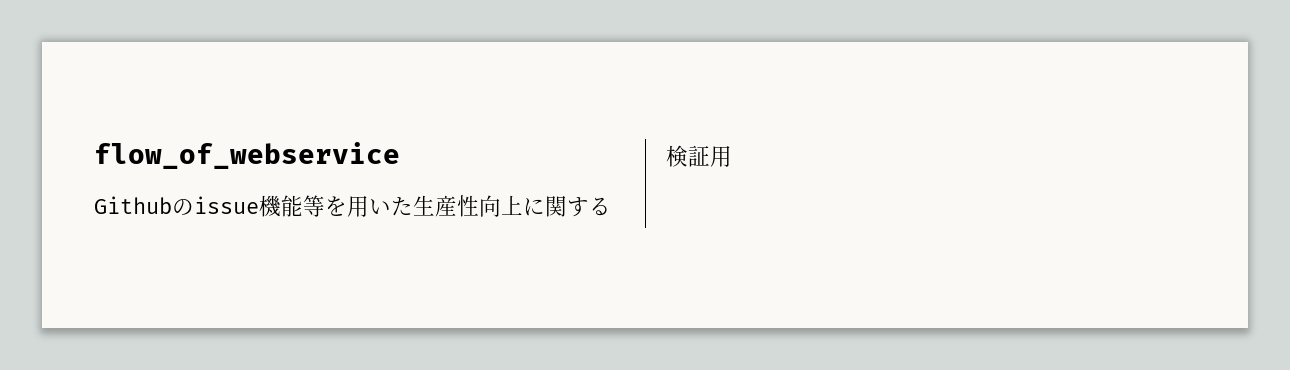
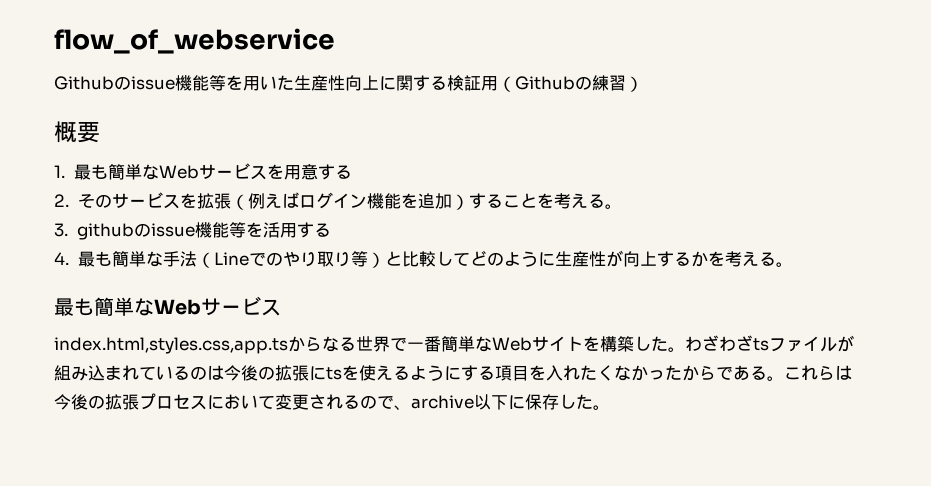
- Githubのissue機能等を用いた生産性向上に関する検証用
+ Githubのissue機能等を用いた生産性向上に関する検証用（Githubの練習）
+ 概要
+ 1.最も簡単なWebサービスを用意する
+ 2.そのサービスを拡張（例えばログイン機能を追加）することを考える。
+ 3. githubのissue機能等を活用する
+ 4.最も簡単な手法（Lineでのやり取り等）と比較してどのように生産性が向上するかを考える。
+ 最も簡単なWebサービス
+ index.html,styles.css,app.tsからなる世界で一番簡単なWebサイトを構築した。わざわざtsファイルが組み込まれているのは今後の拡張にtsを使えるようにする項目を入れたくなかったからである。これらは今後の拡張プロセスにおいて変更されるので、archive以下に保存した。

